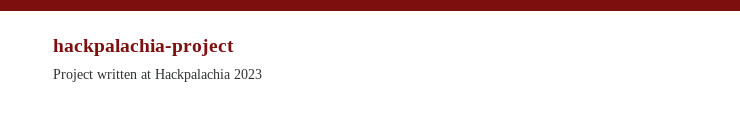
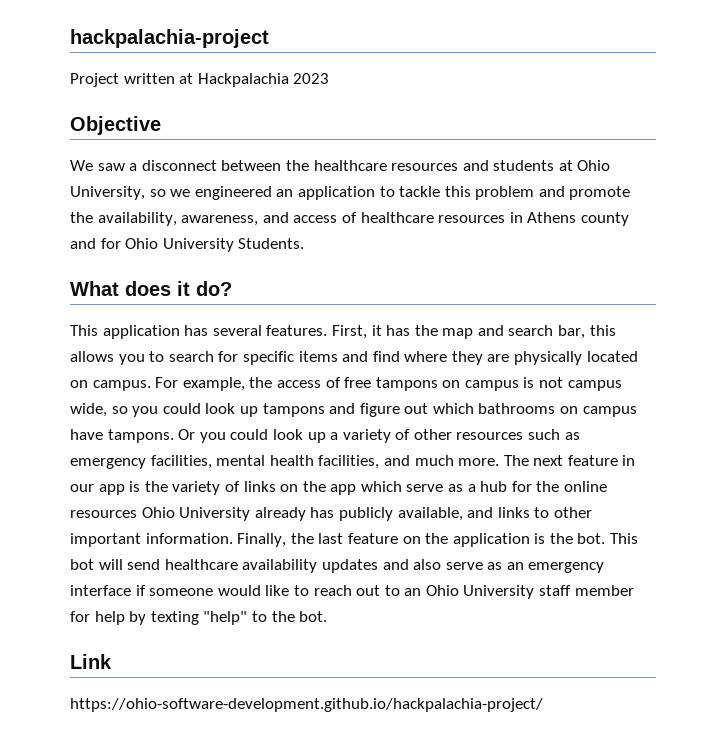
+ Objective
+ We saw a disconnect between the healthcare resources and students at Ohio University, so we engineered an application to tackle this problem and promote the availability, awareness, and access of healthcare resources in Athens county and for Ohio University Students.
+ What does it do?
+ This application has several features. First, it has the map and search bar, this allows you to search for specific items and find where they are physically located on campus. For example, the access of free tampons on campus is not campus wide, so you could look up tampons and figure out which bathrooms on campus have tampons. Or you could look up a variety of other resources such as emergency facilities, mental health facilities, and much more. The next feature in our app is the variety of links on the app which serve as a hub for the online resources Ohio University already has publicly available, and links to other important information. Finally, the last feature on the application is the bot. This bot will send healthcare availability updates and also serve as an emergency interface if someone would like to reach out to an Ohio University staff member for help by texting "help" to the bot.
+ Link
+ https://ohio-software-development.github.io/hackpalachia-project/

